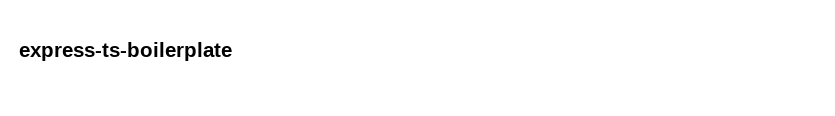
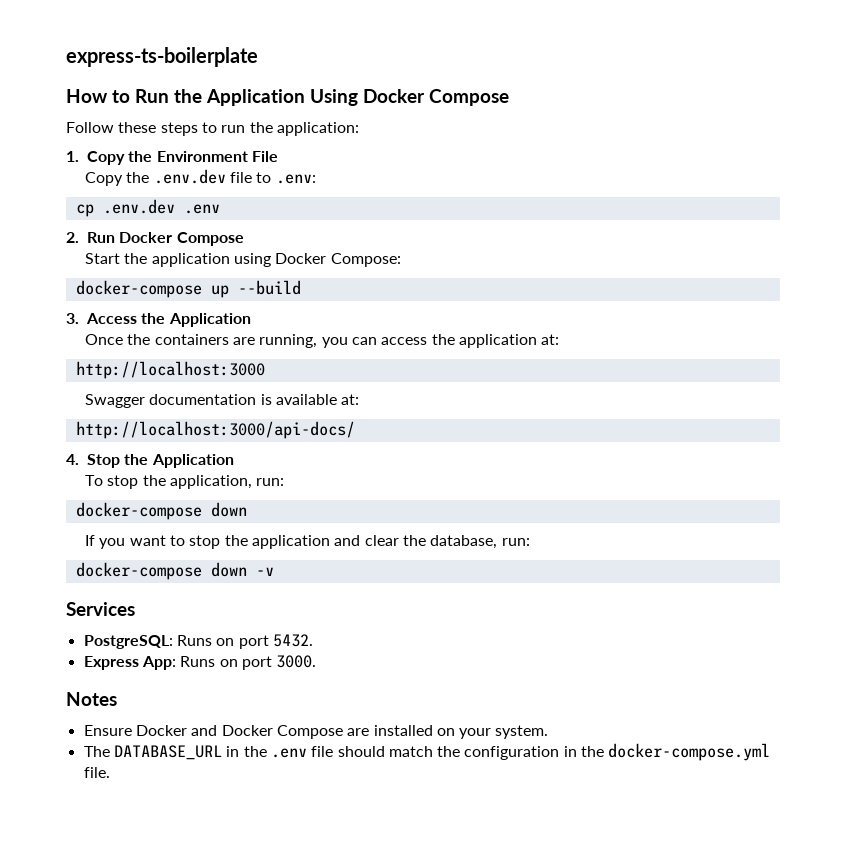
+ How to Run the Application Using Docker Compose
+ Follow these steps to run the application:
+ 1. Copy the Environment File
+ Copy the .env.dev file to .env:
+ cp .env.dev .env
+ 2. Run Docker Compose
+ Start the application using Docker Compose:
+ docker-compose up --build
+ 3. Access the Application
+ Once the containers are running, you can access the application at:
+ http://localhost:3000
+ Swagger documentation is available at:
+ http://localhost:3000/api-docs/
+ 4. Stop the Application
+ To stop the application, run:
+ docker-compose down
+ If you want to stop the application and clear the database, run:
+ docker-compose down -v
+ Services
+ PostgreSQL: Runs on port 5432.
+ Express App: Runs on port 3000.
+ Notes
+ Ensure Docker and Docker Compose are installed on your system.
+ The DATABASE_URL in the .env file should match the configuration in the docker-compose.yml file.

